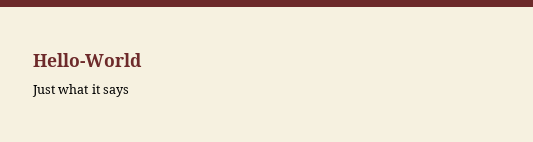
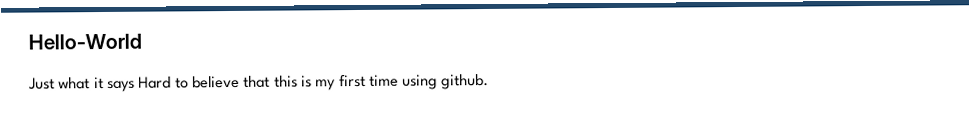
- Just what it says
+ Just what it says Hard to believe that this is my first time using github.

